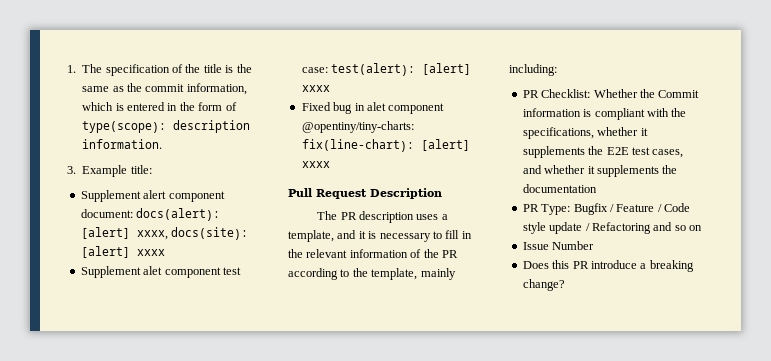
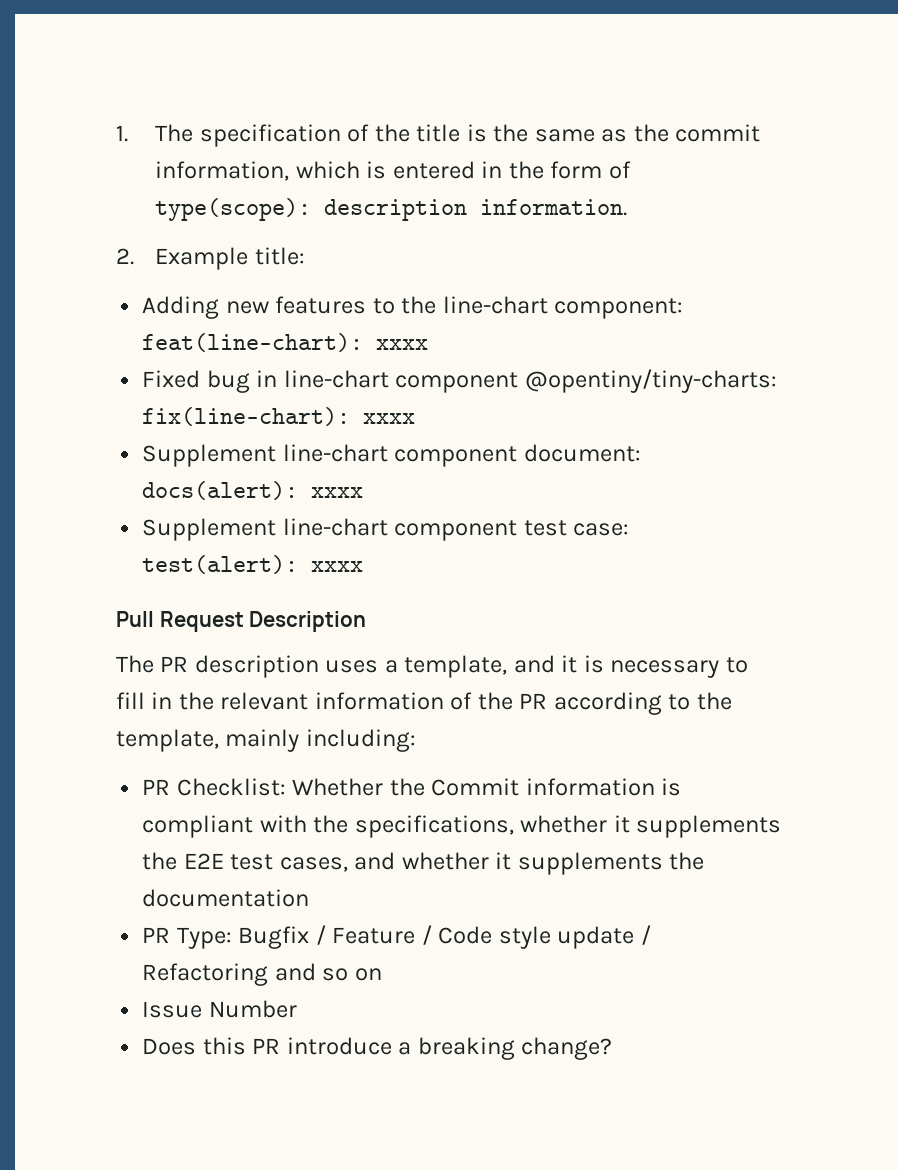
- 3. Example title:
+ 2. Example title:
- Supplement alert component document: docs(alert): [alert] xxxx, docs(site): [alert] xxxx
- Supplement alet component test case: test(alert): [alert] xxxx
+ Adding new features to the line-chart component: feat(line-chart): xxxx
- Fixed bug in alet component @opentiny/tiny-charts: fix(line-chart): [alert] xxxx
+ Fixed bug in line-chart component @opentiny/tiny-charts: fix(line-chart): xxxx
+ Supplement line-chart component document: docs(alert): xxxx
+ Supplement line-chart component test case: test(alert): xxxx

